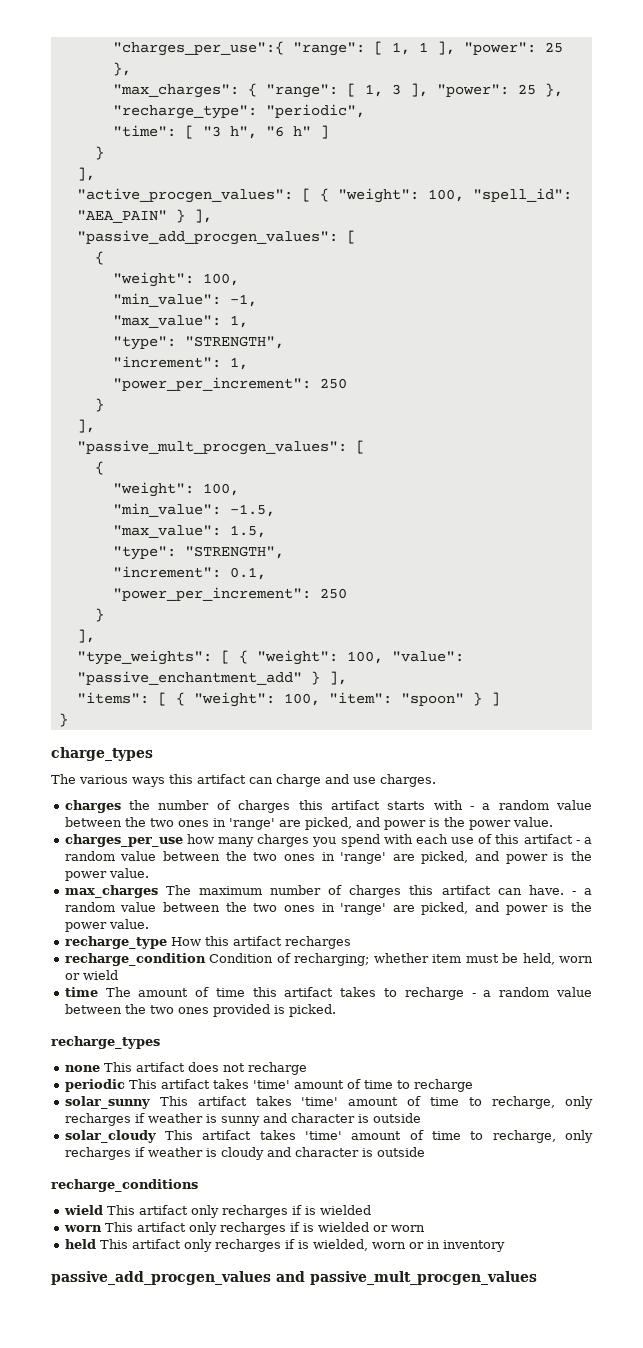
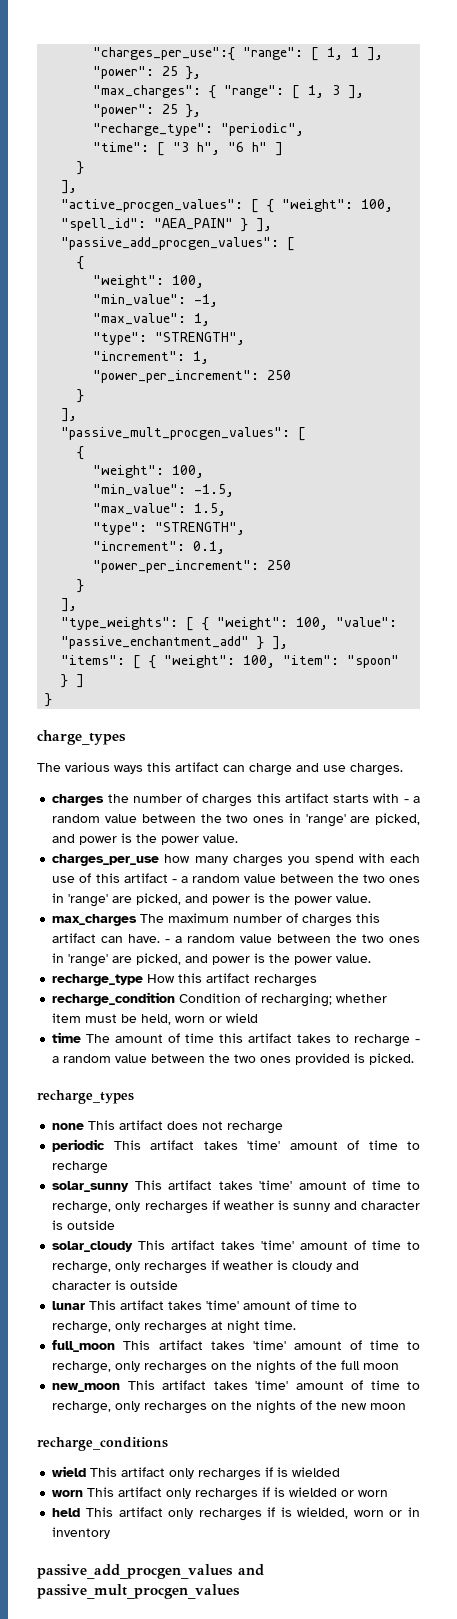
+ lunar This artifact takes 'time' amount of time to recharge, only recharges at night time.
+ full_moon This artifact takes 'time' amount of time to recharge, only recharges on the nights of the full moon
+ new_moon This artifact takes 'time' amount of time to recharge, only recharges on the nights of the new moon

